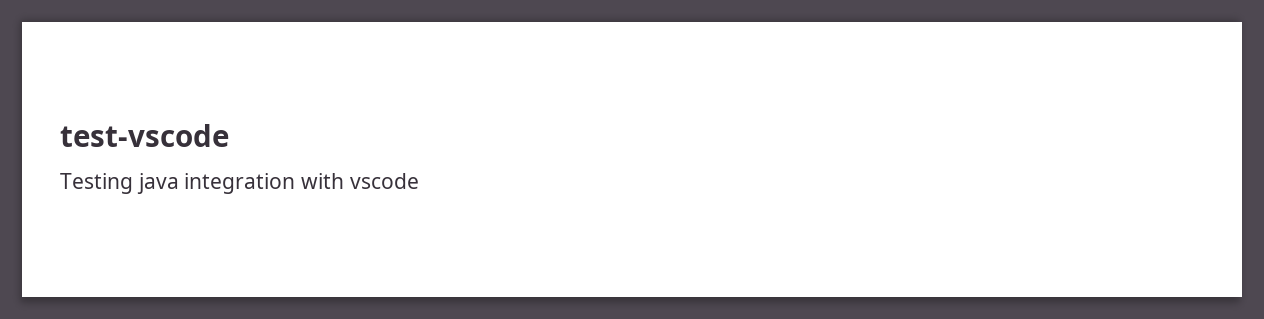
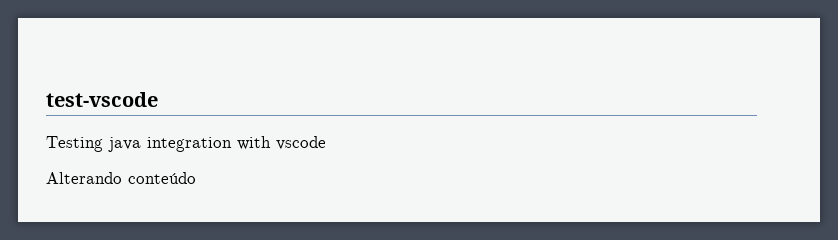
+ Alterando conteúdo

